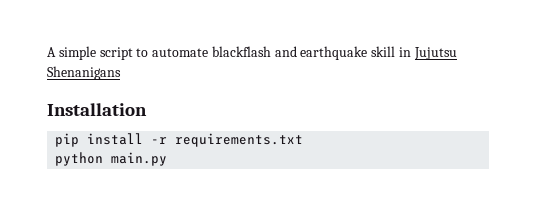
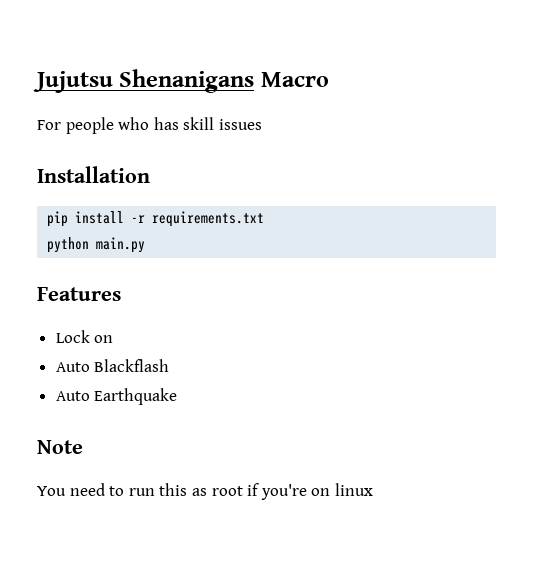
- A simple script to automate blackflash and earthquake skill in Jujutsu Shenanigans
+ Jujutsu Shenanigans Macro
+ For people who has skill issues
+ Features
+ Lock on
+ Auto Blackflash
+ Auto Earthquake
+ Note
+ You need to run this as root if you're on linux

